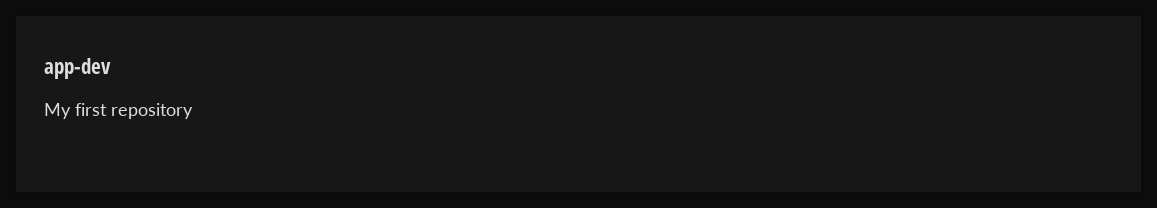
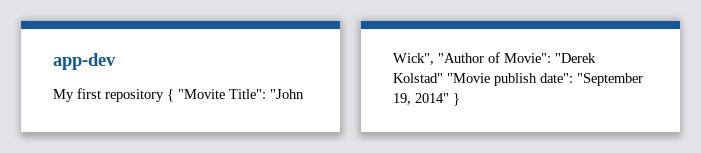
- My first repository
+ My first repository { "Movite Title": "John Wick", "Author of Movie": "Derek Kolstad" "Movie publish date": "September 19, 2014" }

